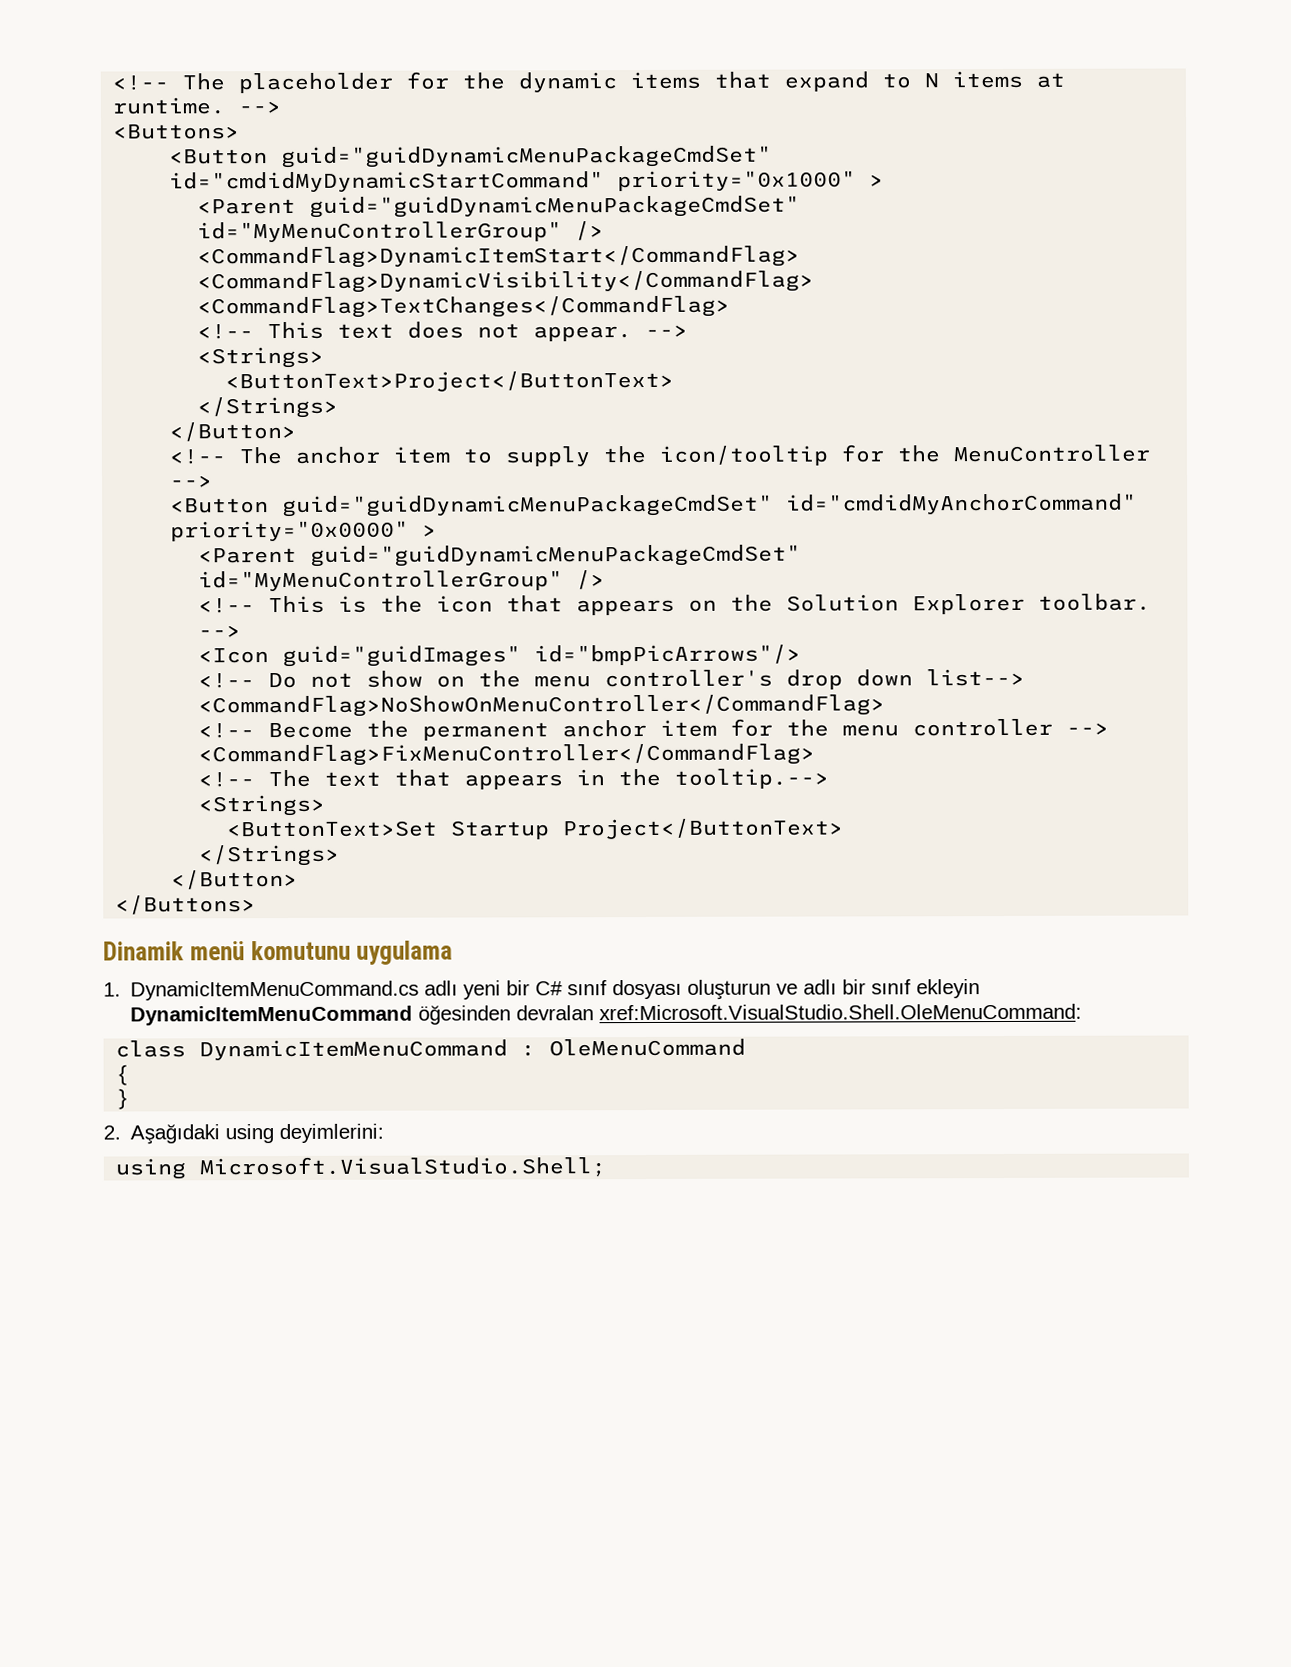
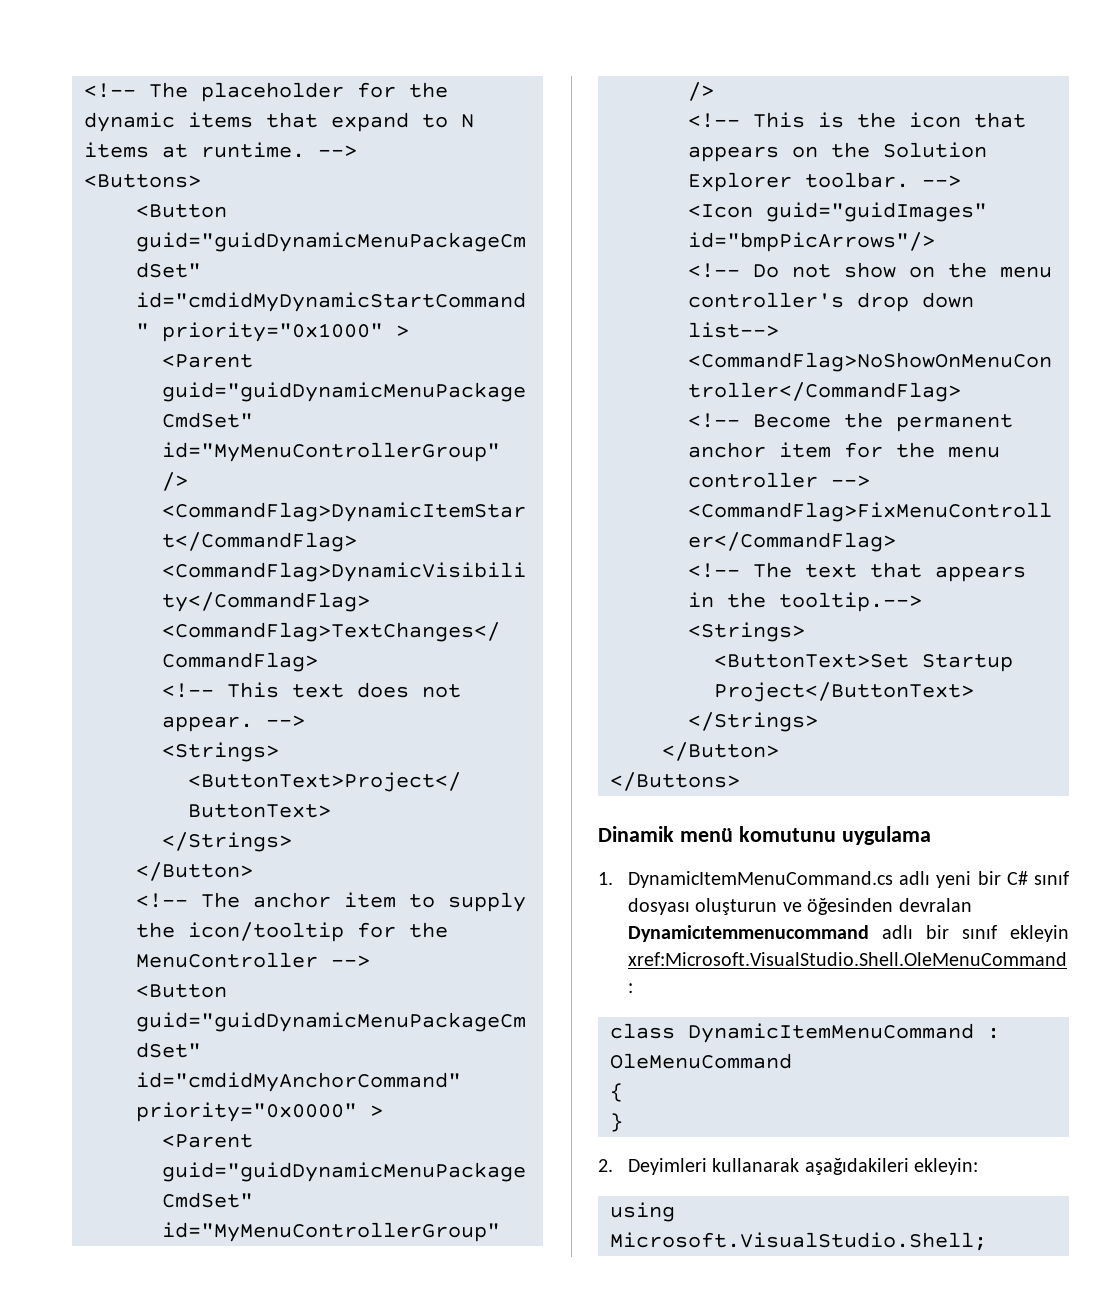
- 1. DynamicItemMenuCommand.cs adlı yeni bir C# sınıf dosyası oluşturun ve adlı bir sınıf ekleyin DynamicItemMenuCommand öğesinden devralan xref:Microsoft.VisualStudio.Shell.OleMenuCommand:
+ 1. DynamicItemMenuCommand.cs adlı yeni bir C# sınıf dosyası oluşturun ve öğesinden devralan Dynamicıtemmenucommand adlı bir sınıf ekleyin xref:Microsoft.VisualStudio.Shell.OleMenuCommand :
- 2. Aşağıdaki using deyimlerini:
+ 2. Deyimleri kullanarak aşağıdakileri ekleyin:

